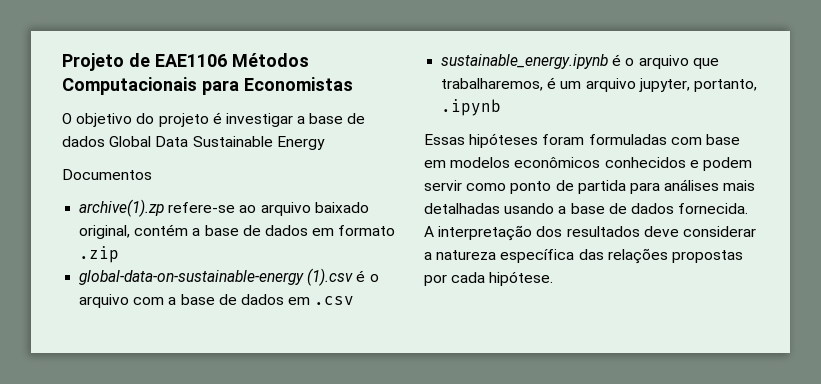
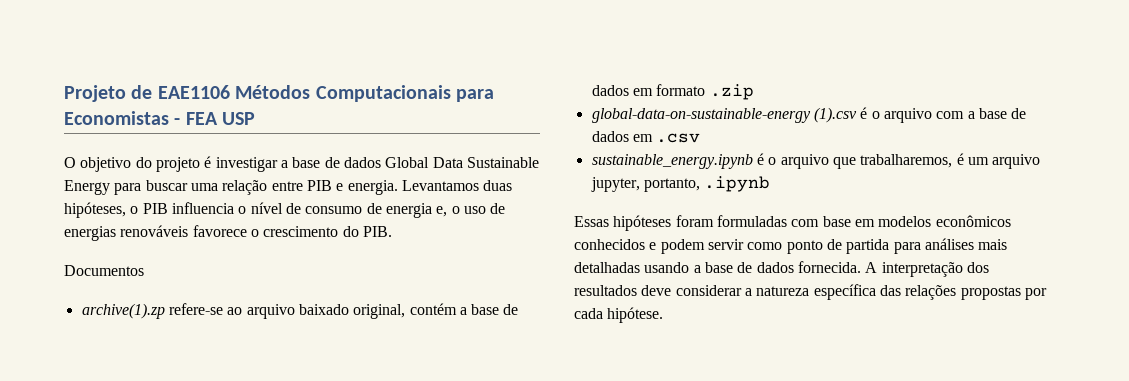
- Projeto de EAE1106 Métodos Computacionais para Economistas
+ Projeto de EAE1106 Métodos Computacionais para Economistas - FEA USP
- O objetivo do projeto é investigar a base de dados Global Data Sustainable Energy
+ O objetivo do projeto é investigar a base de dados Global Data Sustainable Energy para buscar uma relação entre PIB e energia. Levantamos duas hipóteses, o PIB influencia o nível de consumo de energia e, o uso de energias renováveis favorece o crescimento do PIB.

